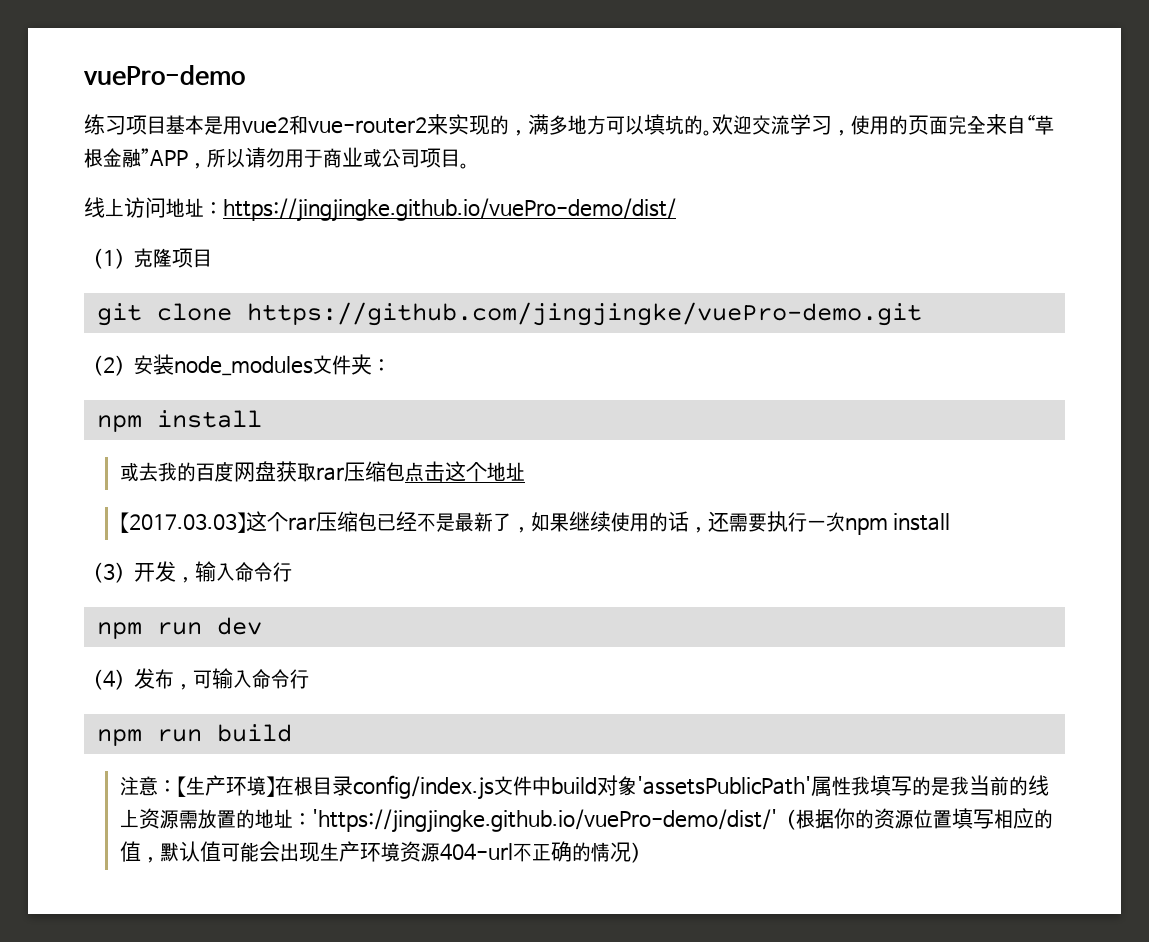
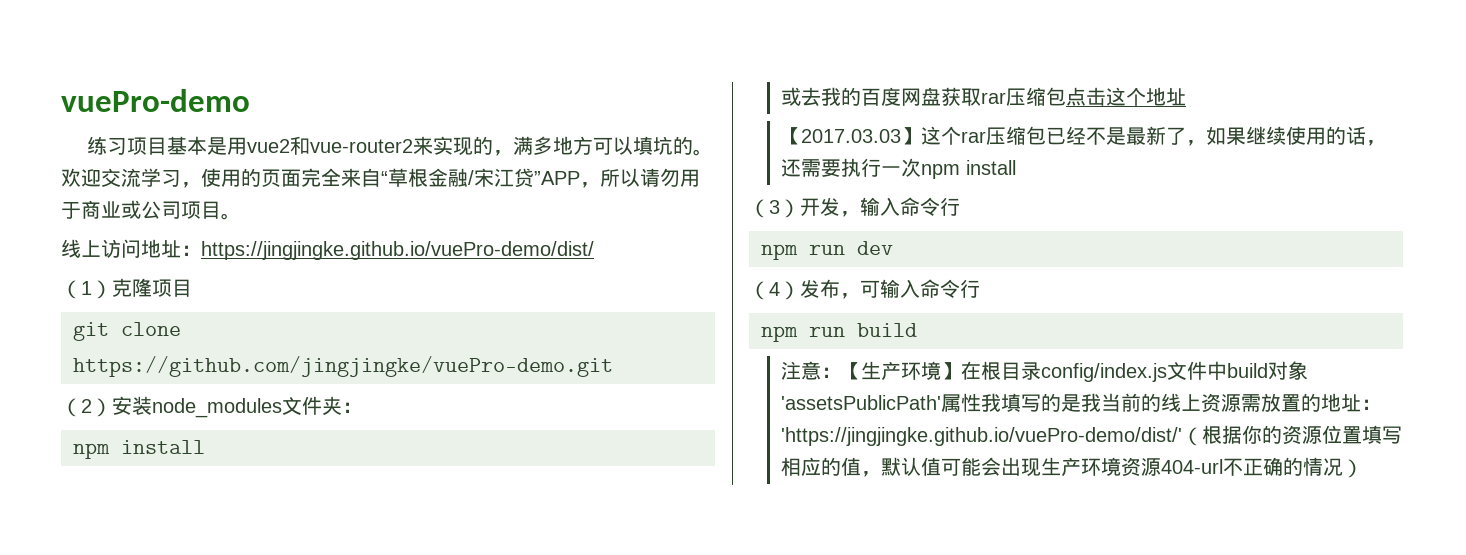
- 欢迎交流学习，使用的页面完全来自“草根金融”APP，所以请勿用于商业或公司项目。
+ 欢迎交流学习，使用的页面完全来自“草根金融/宋江贷”APP，所以请勿用于商业或公司项目。

